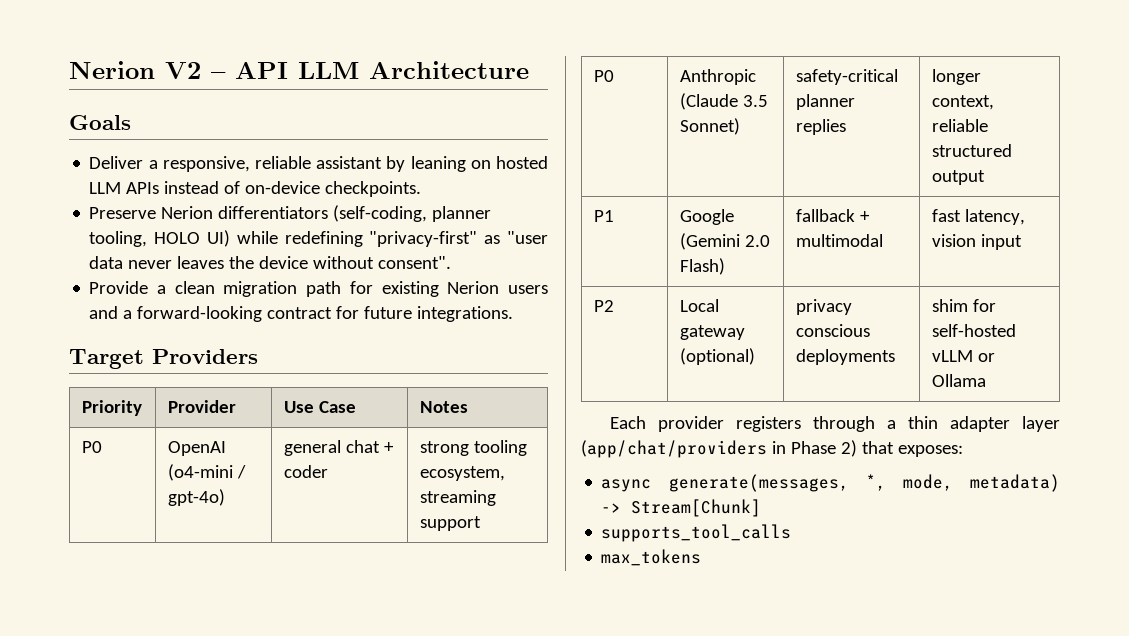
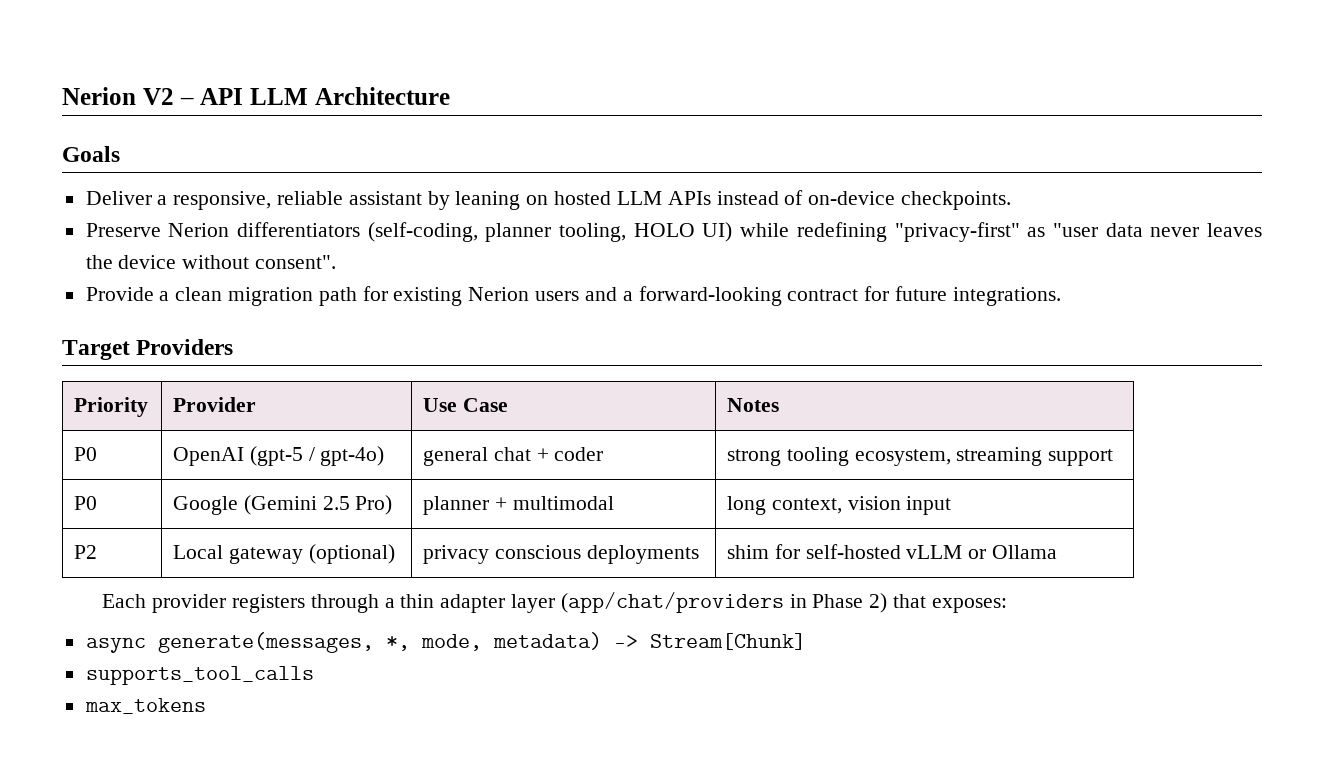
- P0 | OpenAI (o4-mini / gpt-4o) | general chat + coder | strong tooling ecosystem, streaming support
+ P0 | OpenAI (gpt-5 / gpt-4o) | general chat + coder | strong tooling ecosystem, streaming support
- P0 | Anthropic (Claude 3.5 Sonnet) | safety-critical planner replies | longer context, reliable structured output
- P1 | Google (Gemini 2.0 Flash) | fallback + multimodal | fast latency, vision input
+ P0 | Google (Gemini 2.5 Pro) | planner + multimodal | long context, vision input

